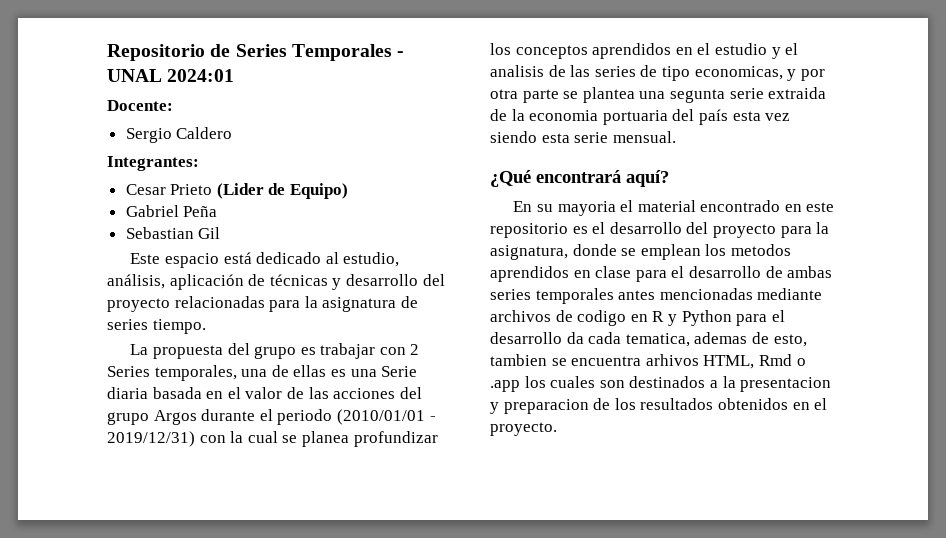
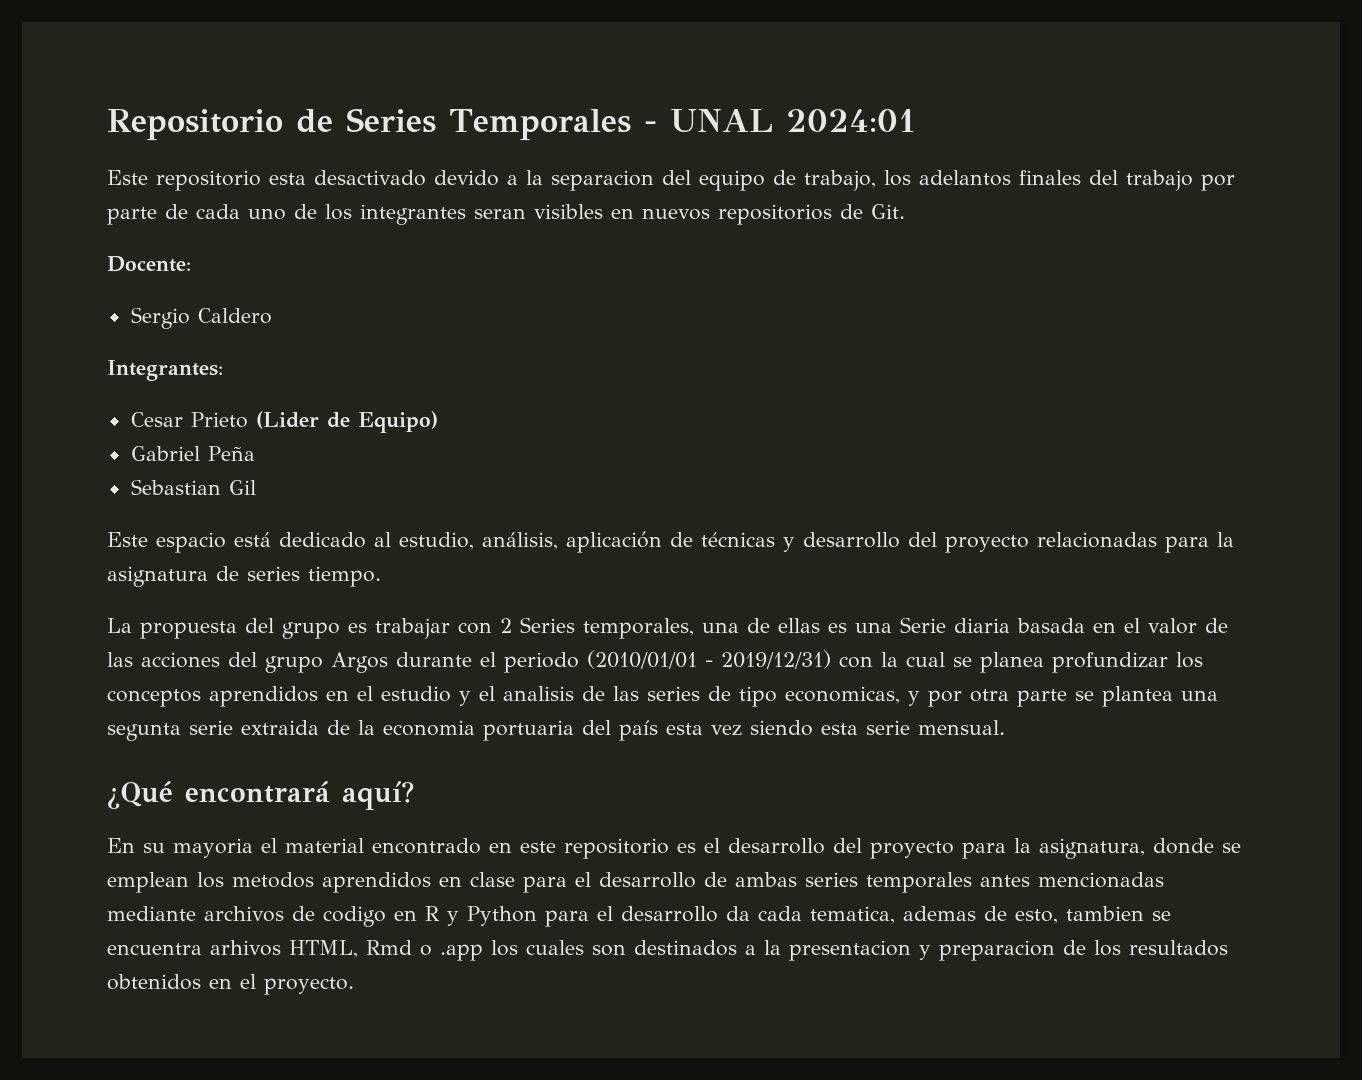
+ Este repositorio esta desactivado devido a la separacion del equipo de trabajo, los adelantos finales del trabajo por parte de cada uno de los integrantes seran visibles en nuevos repositorios de Git.

